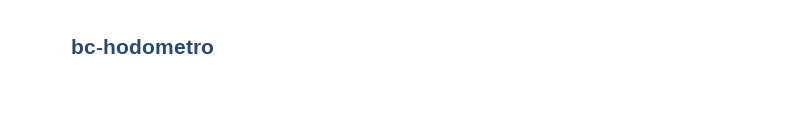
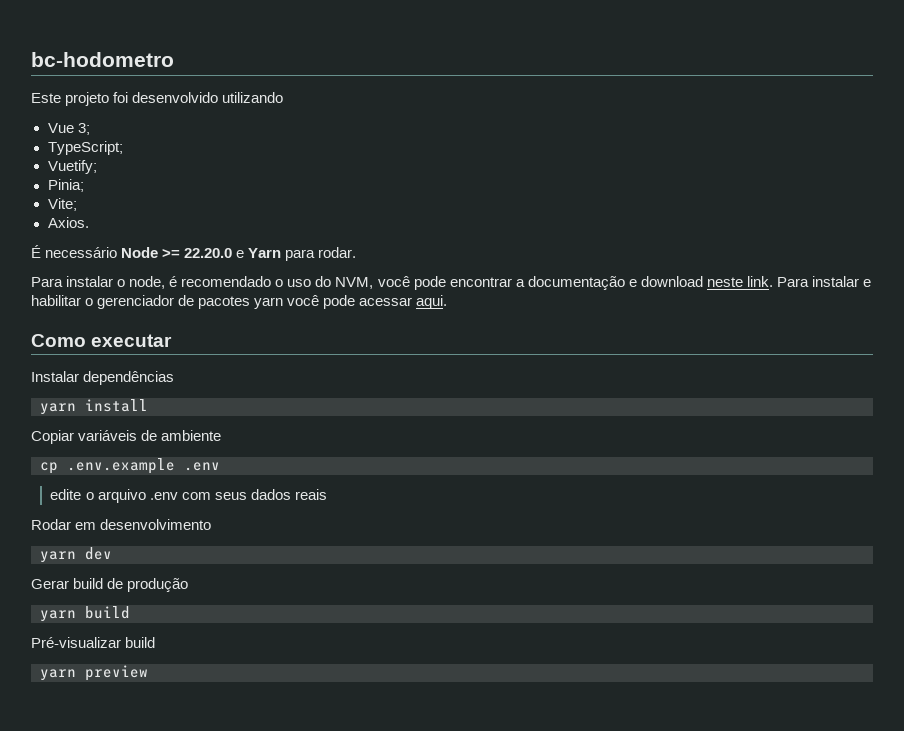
+ Este projeto foi desenvolvido utilizando
+ Vue 3;
+ TypeScript;
+ Vuetify;
+ Pinia;
+ Vite;
+ Axios.
+ É necessário Node >= 22.20.0 e Yarn para rodar.
+ Para instalar o node, é recomendado o uso do NVM, você pode encontrar a documentação e download neste link. Para instalar e habilitar o gerenciador de pacotes yarn você pode acessar aqui.
+ Como executar
+ Instalar dependências
+ yarn install
+ Copiar variáveis de ambiente
+ cp .env.example .env
+ edite o arquivo .env com seus dados reais
+ Rodar em desenvolvimento
+ yarn dev
+ Gerar build de produção
+ yarn build
+ Pré-visualizar build
+ yarn preview

